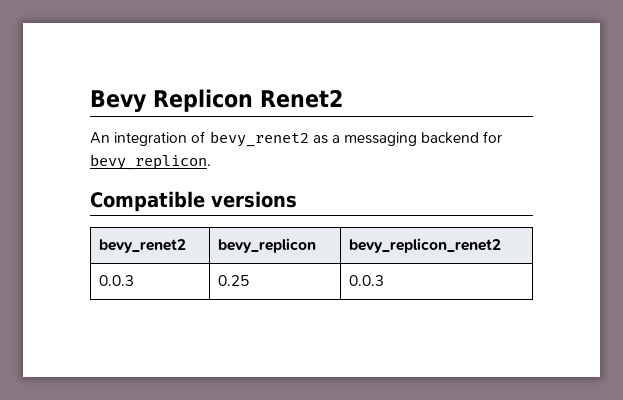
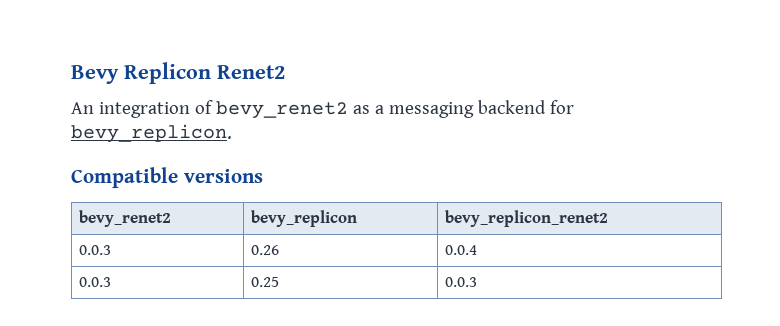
+ 0.0.3 | 0.26 | 0.0.4

